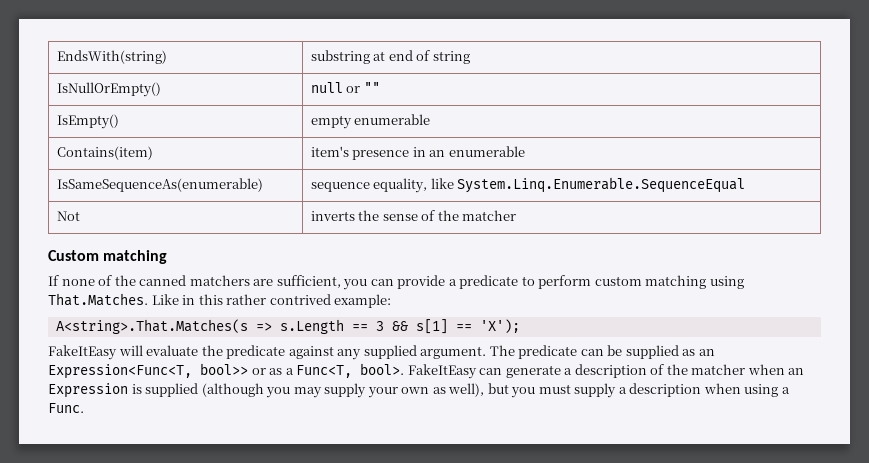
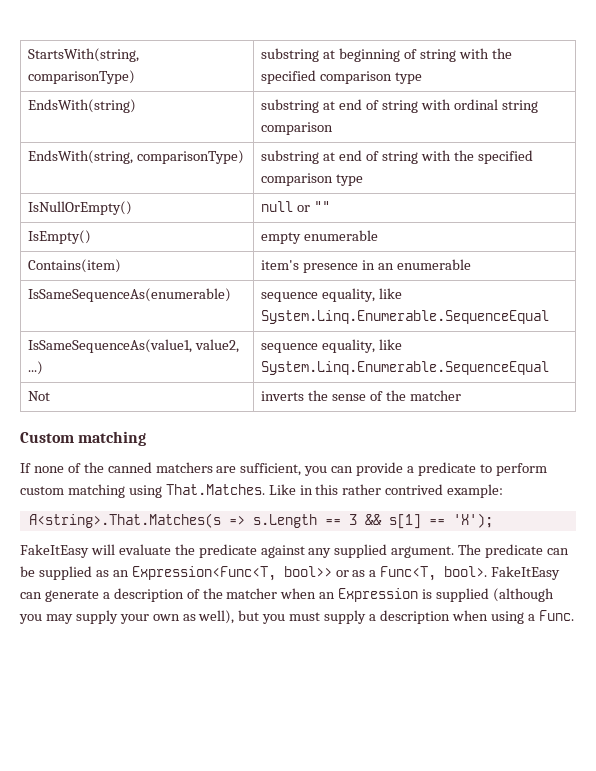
+ StartsWith(string, comparisonType) | substring at beginning of string with the specified comparison type
- EndsWith(string) | substring at end of string
+ EndsWith(string) | substring at end of string with ordinal string comparison
+ EndsWith(string, comparisonType) | substring at end of string with the specified comparison type
+ IsSameSequenceAs(value1, value2, ...) | sequence equality, like System.Linq.Enumerable.SequenceEqual

